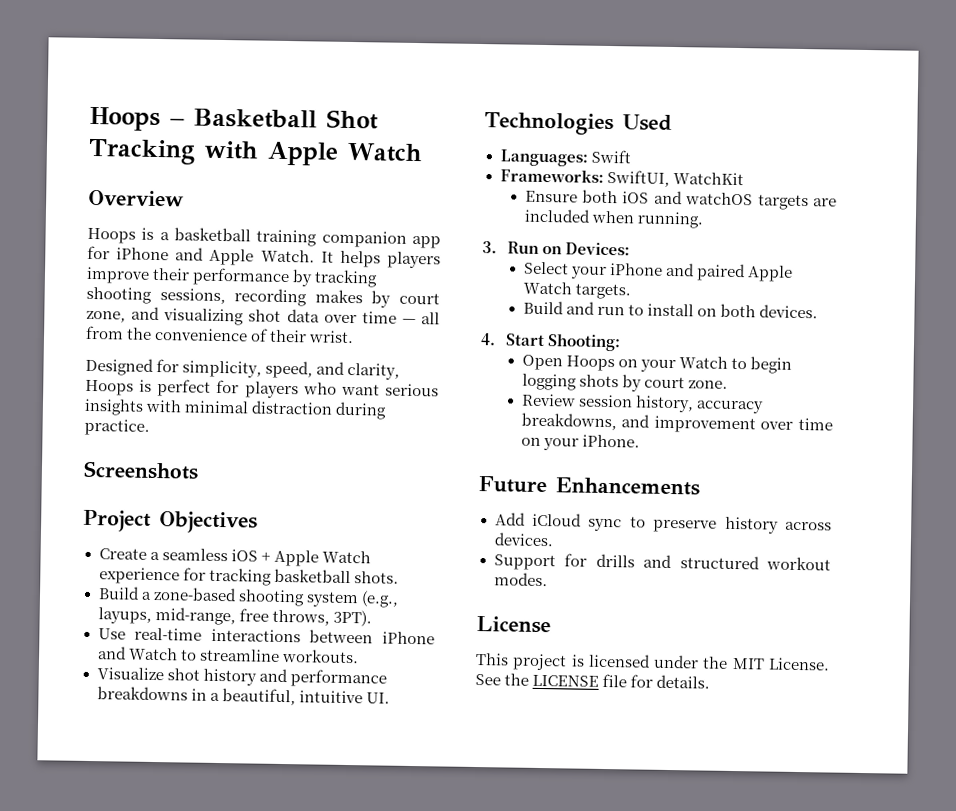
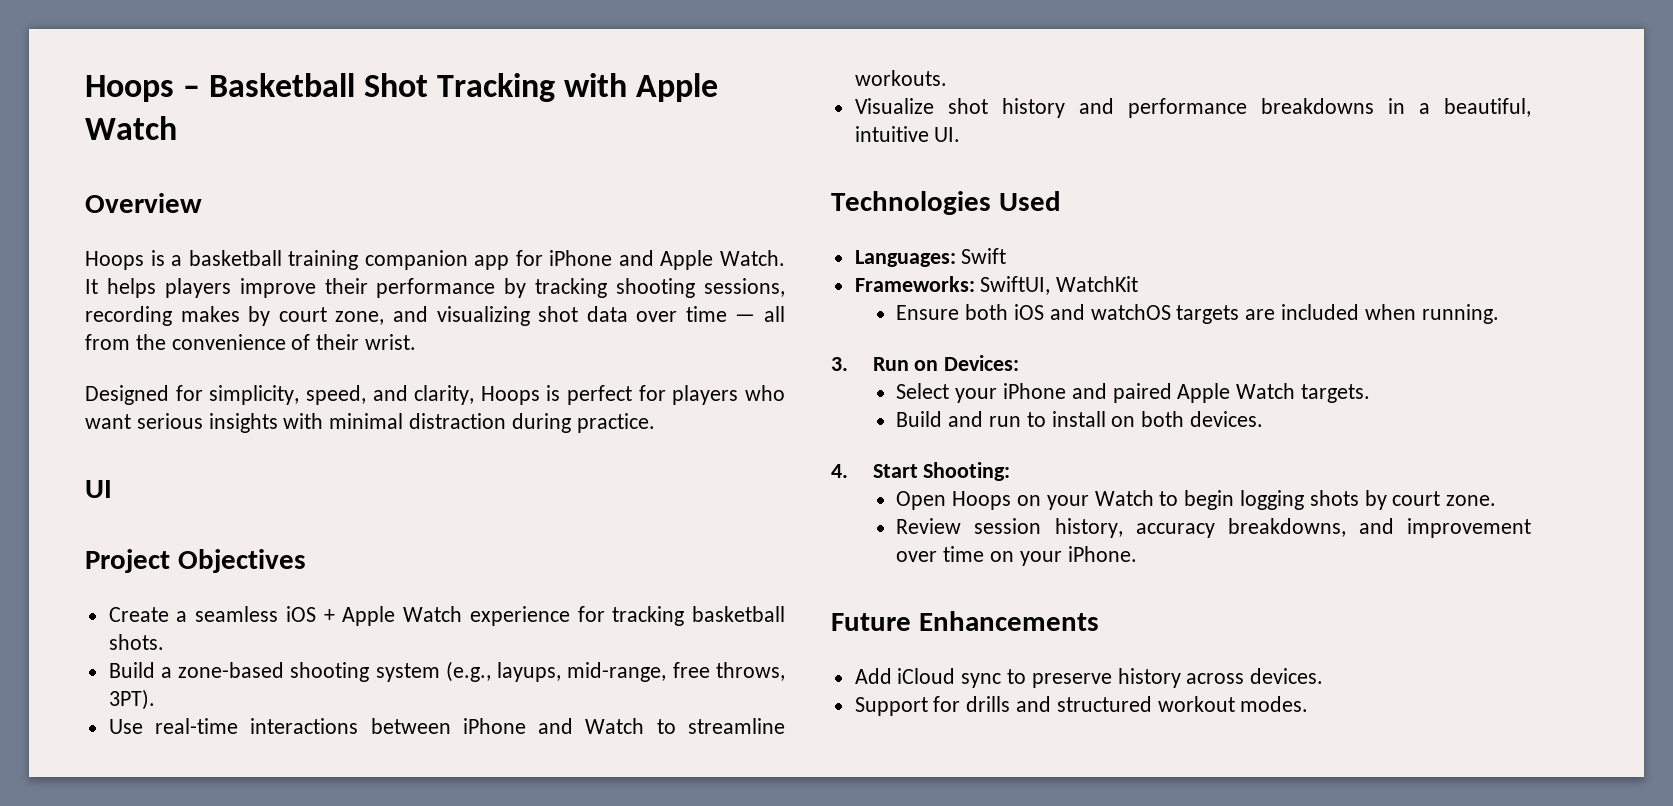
- Screenshots
+ UI
- License
- This project is licensed under the MIT License. See the LICENSE file for details.

